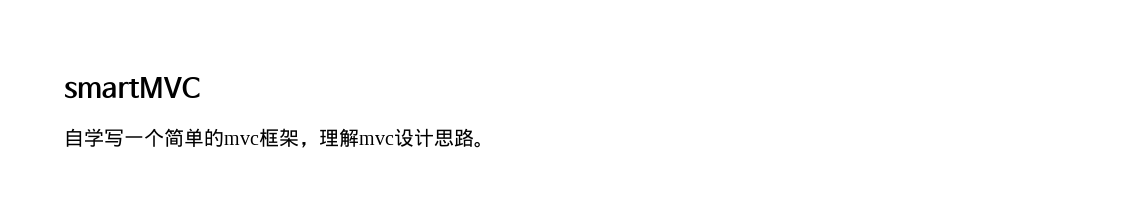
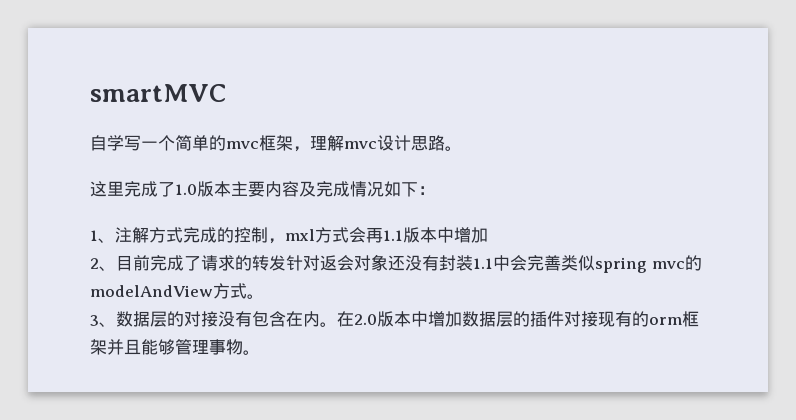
+ 这里完成了1.0版本主要内容及完成情况如下：
+ 1、注解方式完成的控制，mxl方式会再1.1版本中增加
+ 2、目前完成了请求的转发针对返会对象还没有封装1.1中会完善类似spring mvc的modelAndView方式。
+ 3、数据层的对接没有包含在内。在2.0版本中增加数据层的插件对接现有的orm框架并且能够管理事物。

